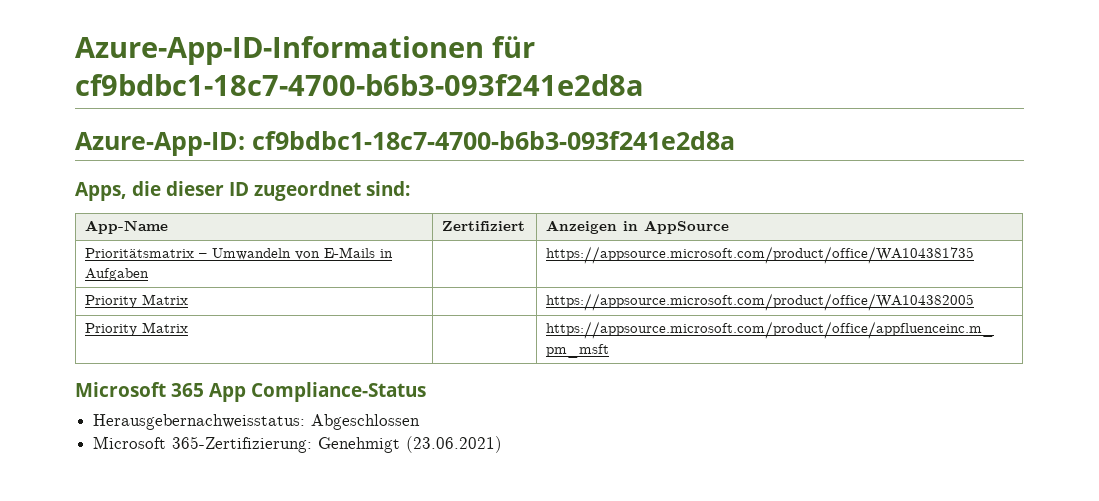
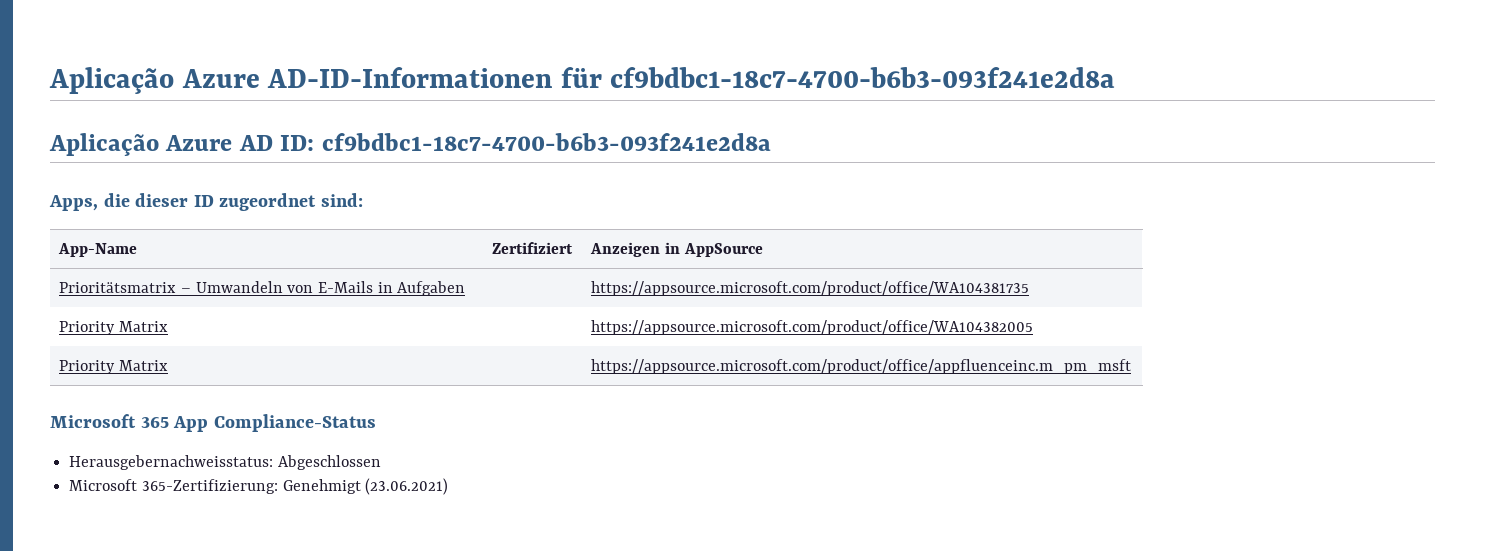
- Azure-App-ID-Informationen für cf9bdbc1-18c7-4700-b6b3-093f241e2d8a
+ Aplicação Azure AD-ID-Informationen für cf9bdbc1-18c7-4700-b6b3-093f241e2d8a
- Azure-App-ID: cf9bdbc1-18c7-4700-b6b3-093f241e2d8a
+ Aplicação Azure AD ID: cf9bdbc1-18c7-4700-b6b3-093f241e2d8a

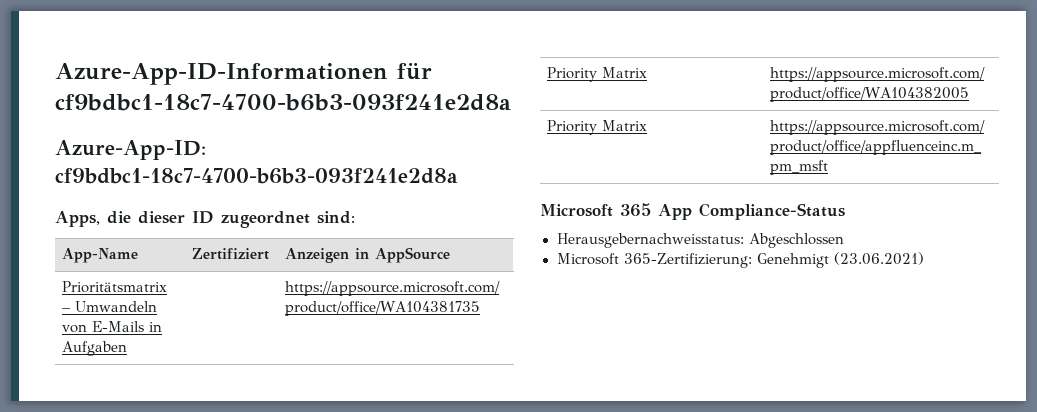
- Aplicação Azure AD-ID-Informationen für cf9bdbc1-18c7-4700-b6b3-093f241e2d8a
+ Azure-App-ID-Informationen für cf9bdbc1-18c7-4700-b6b3-093f241e2d8a
- Aplicação Azure AD ID: cf9bdbc1-18c7-4700-b6b3-093f241e2d8a
+ Azure-App-ID: cf9bdbc1-18c7-4700-b6b3-093f241e2d8a

